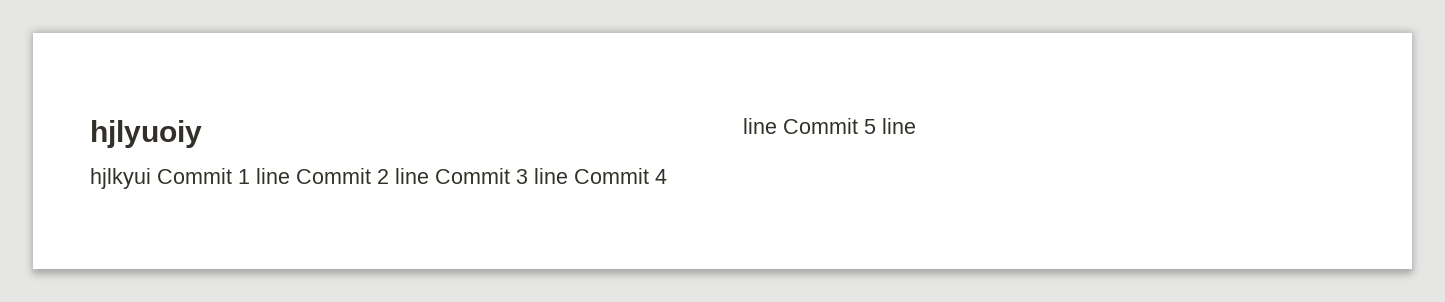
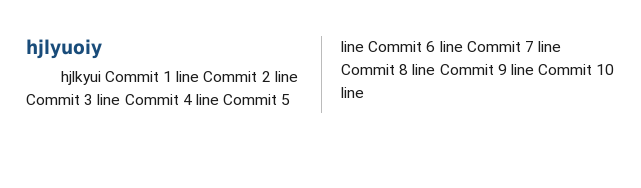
- hjlkyui Commit 1 line Commit 2 line Commit 3 line Commit 4 line Commit 5 line
+ hjlkyui Commit 1 line Commit 2 line Commit 3 line Commit 4 line Commit 5 line Commit 6 line Commit 7 line Commit 8 line Commit 9 line Commit 10 line

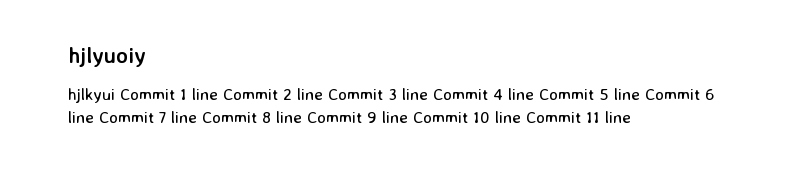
- hjlkyui Commit 1 line Commit 2 line Commit 3 line Commit 4 line Commit 5 line Commit 6 line Commit 7 line Commit 8 line Commit 9 line Commit 10 line
+ hjlkyui Commit 1 line Commit 2 line Commit 3 line Commit 4 line Commit 5 line Commit 6 line Commit 7 line Commit 8 line Commit 9 line Commit 10 line Commit 11 line

